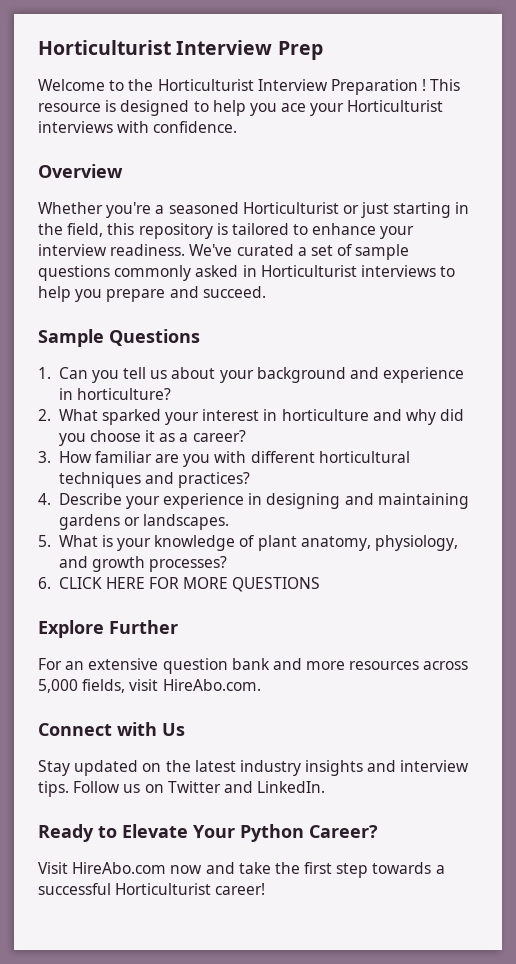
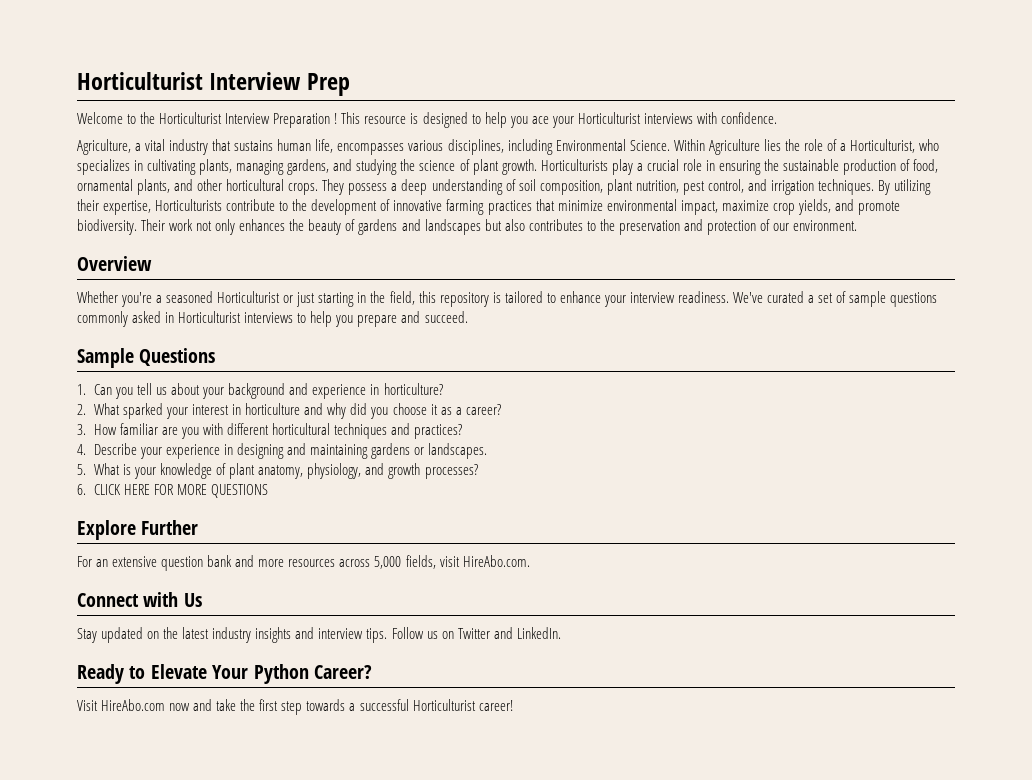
+ Agriculture, a vital industry that sustains human life, encompasses various disciplines, including Environmental Science. Within Agriculture lies the role of a Horticulturist, who specializes in cultivating plants, managing gardens, and studying the science of plant growth. Horticulturists play a crucial role in ensuring the sustainable production of food, ornamental plants, and other horticultural crops. They possess a deep understanding of soil composition, plant nutrition, pest control, and irrigation techniques. By utilizing their expertise, Horticulturists contribute to the development of innovative farming practices that minimize environmental impact, maximize crop yields, and promote biodiversity. Their work not only enhances the beauty of gardens and landscapes but also contributes to the preservation and protection of our environment.

